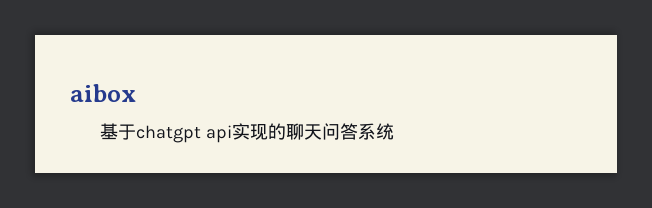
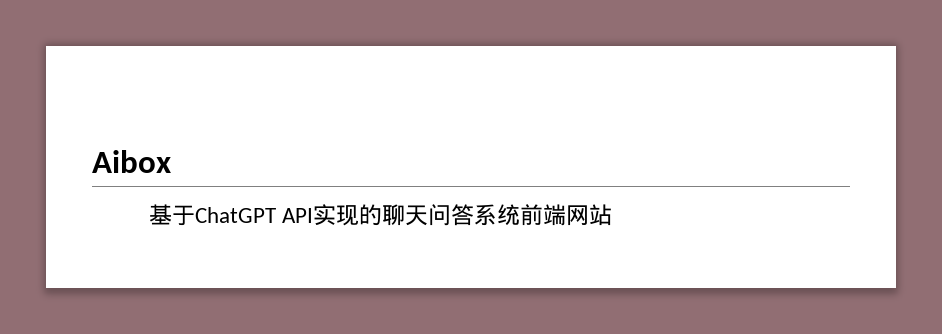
- aibox
+ Aibox
- 基于chatgpt api实现的聊天问答系统
+ 基于ChatGPT API实现的聊天问答系统前端网站

